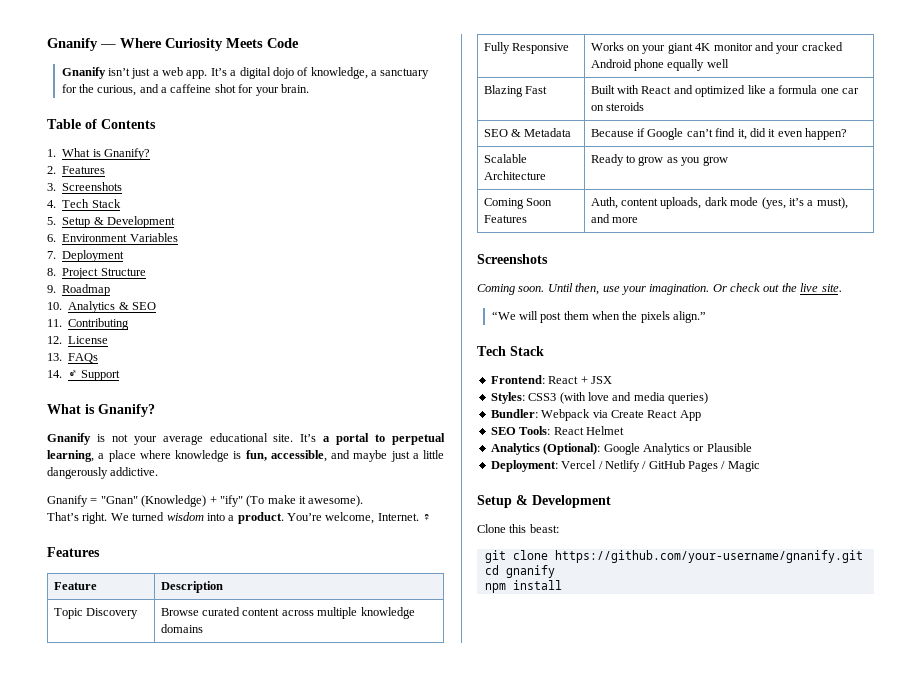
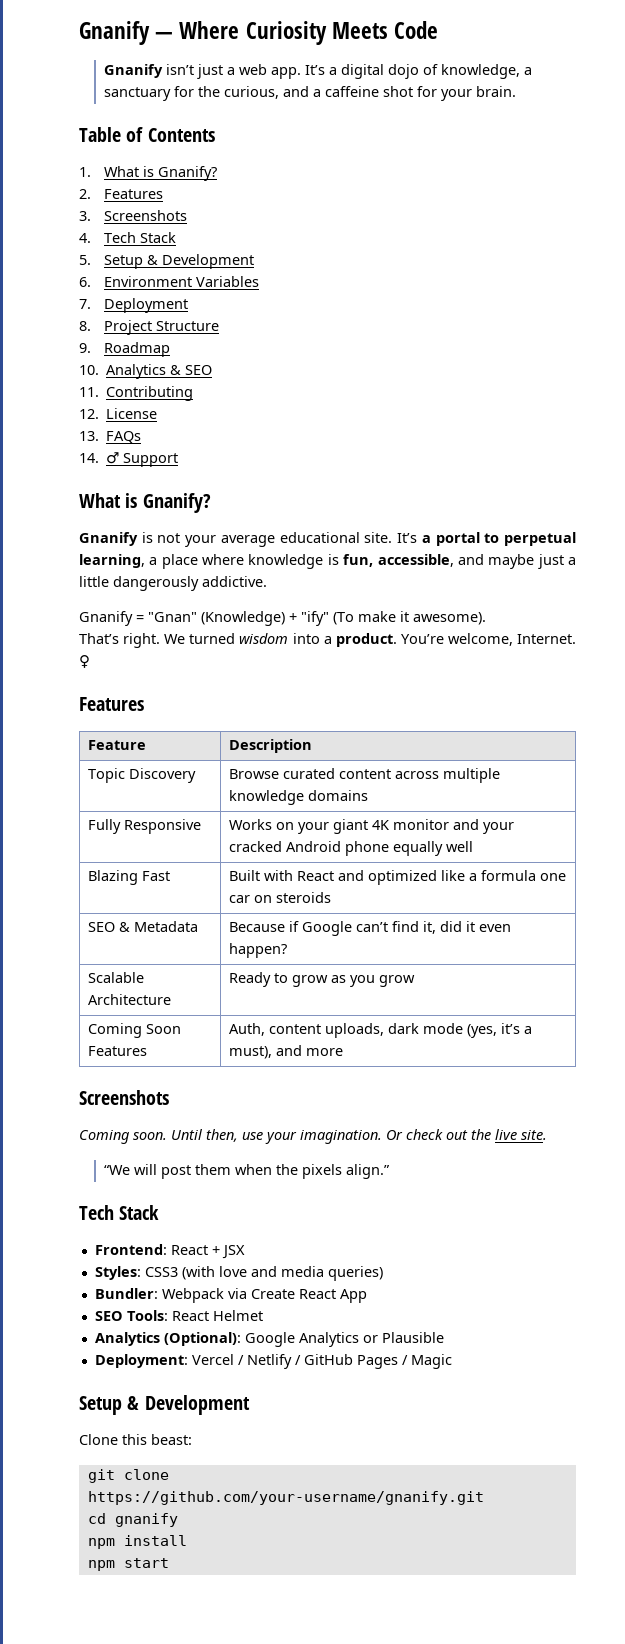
+ npm start

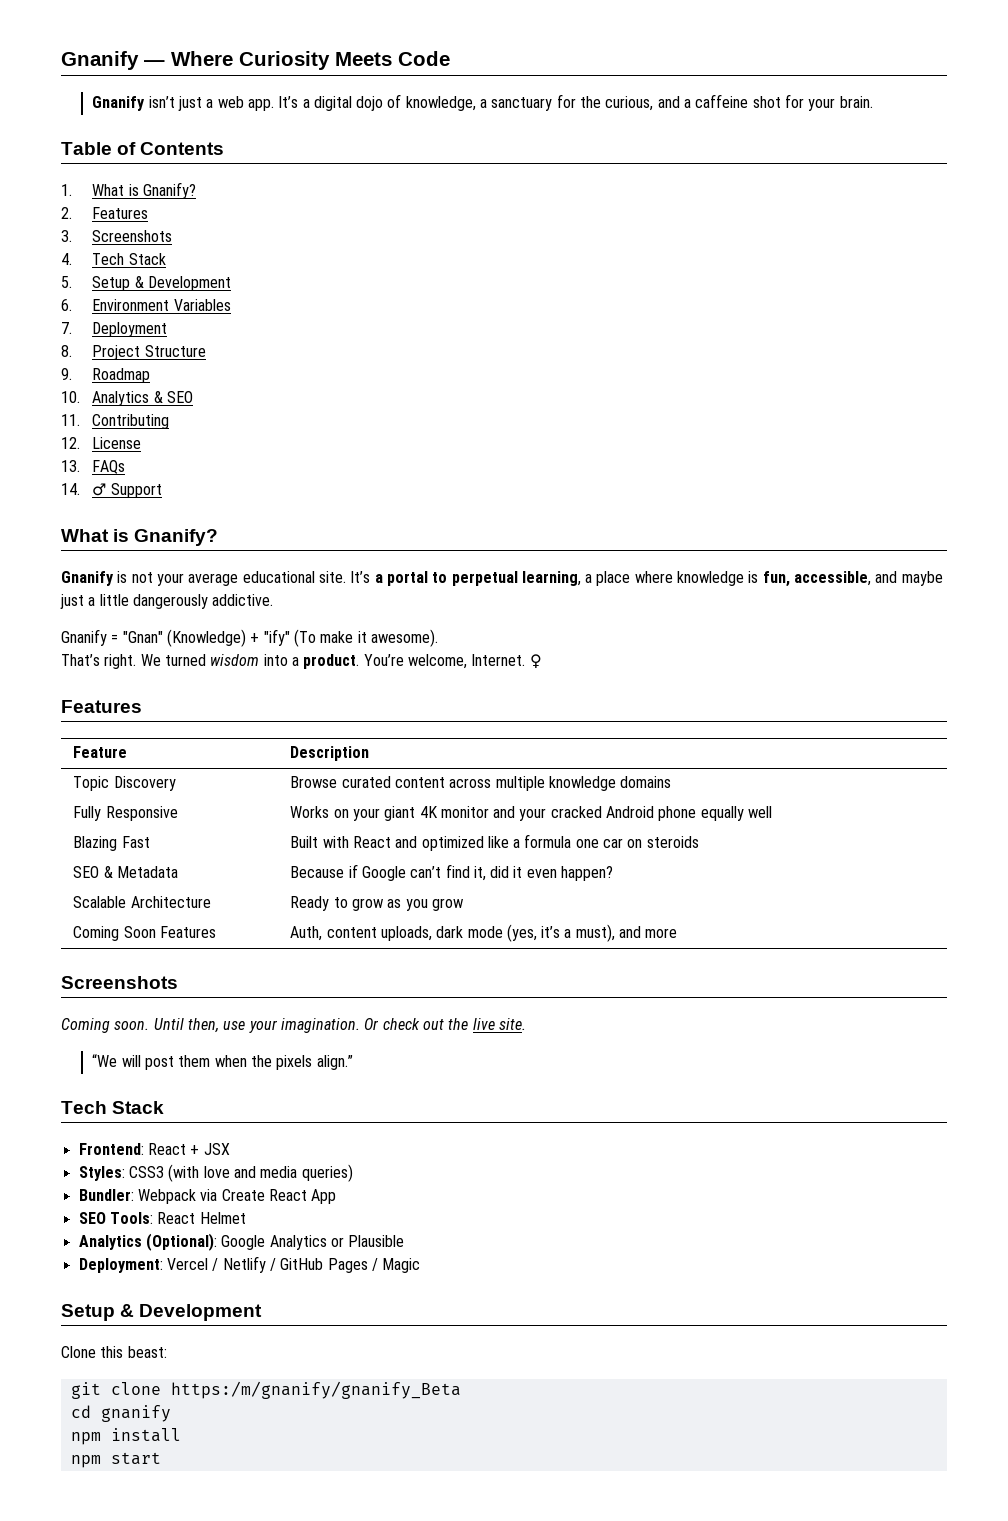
- git clone https://github.com/your-username/gnanify.git
+ git clone https:/m/gnanify/gnanify_Beta

